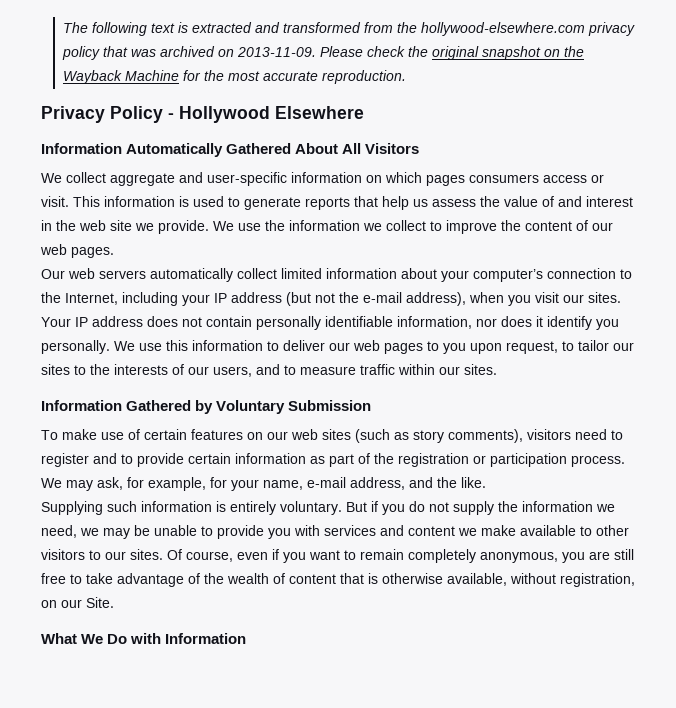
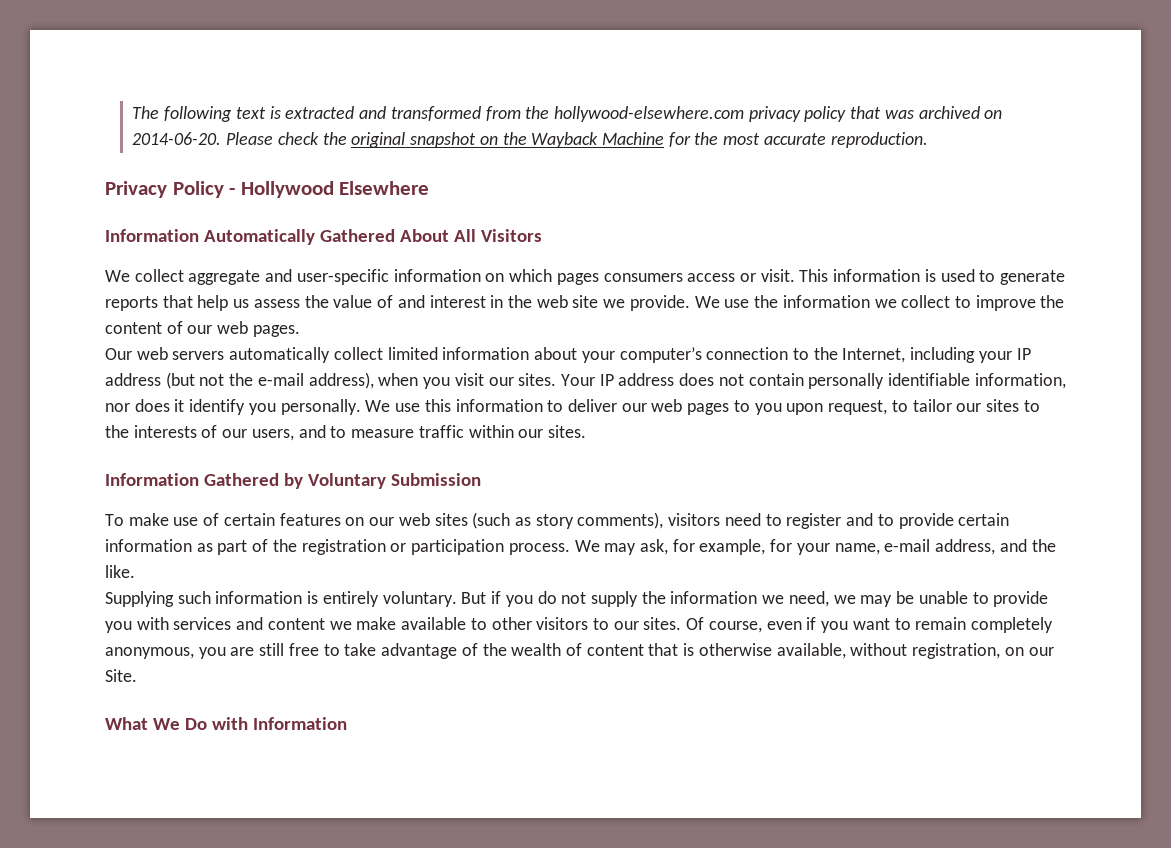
- The following text is extracted and transformed from the hollywood-elsewhere.com privacy policy that was archived on 2013-11-09.
+ The following text is extracted and transformed from the hollywood-elsewhere.com privacy policy that was archived on 2014-06-20.

